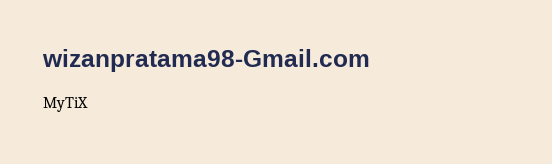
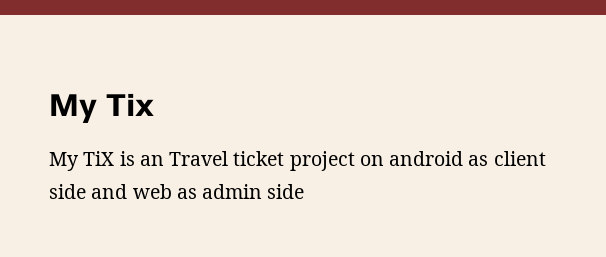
- wizanpratama98-Gmail.com
- MyTiX
+ My Tix
+ My TiX is an Travel ticket project on android as client side and web as admin side

